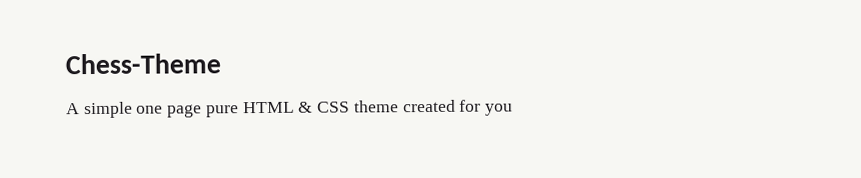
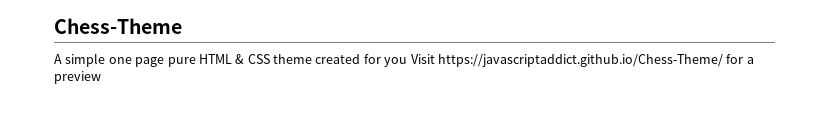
- A simple one page pure HTML & CSS theme created for you
+ A simple one page pure HTML & CSS theme created for you Visit https://javascriptaddict.github.io/Chess-Theme/ for a preview

